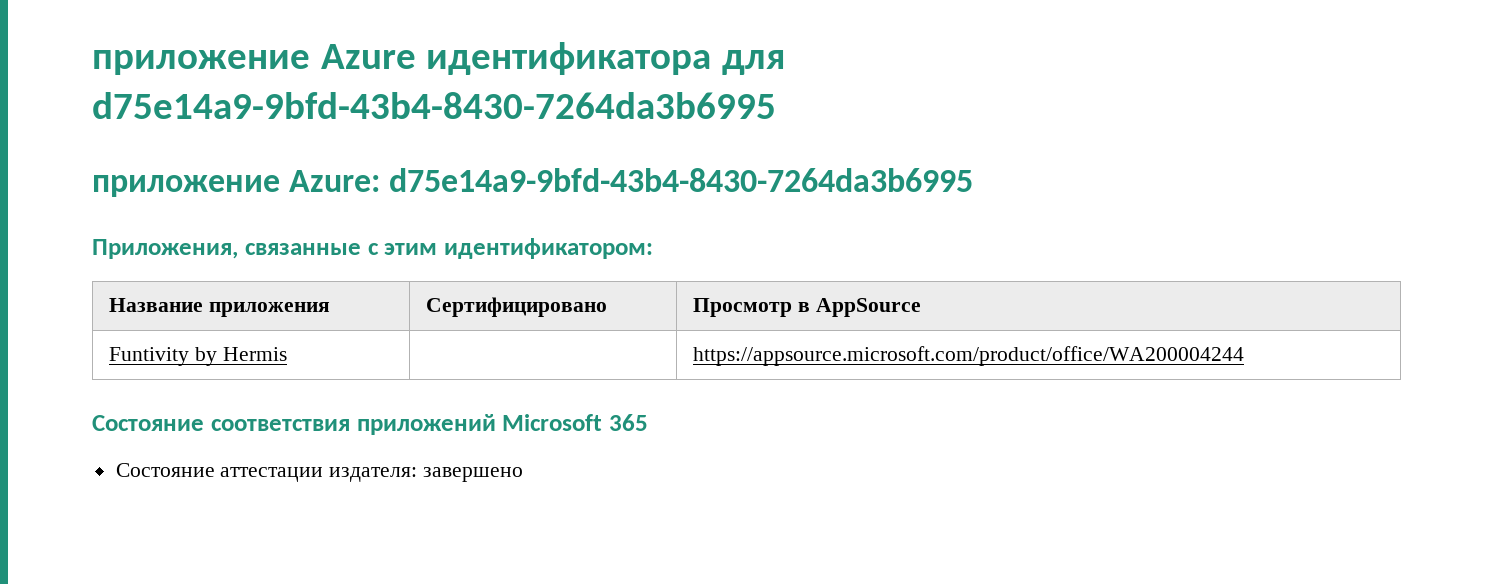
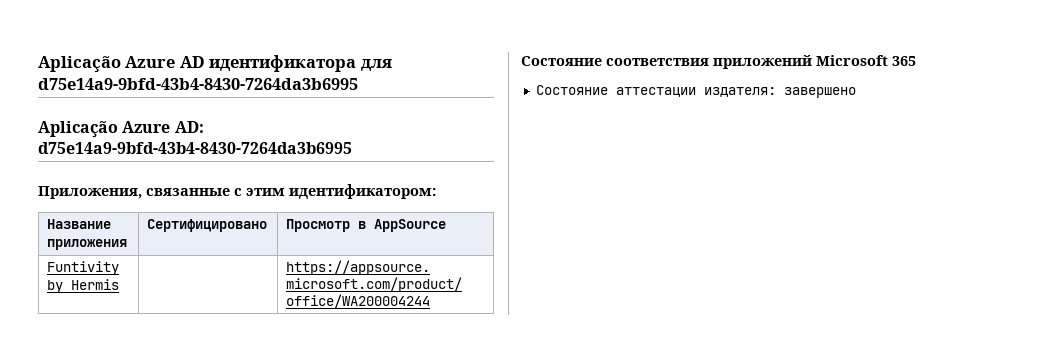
- приложение Azure идентификатора для d75e14a9-9bfd-43b4-8430-7264da3b6995
+ Aplicação Azure AD идентификатора для d75e14a9-9bfd-43b4-8430-7264da3b6995
- приложение Azure: d75e14a9-9bfd-43b4-8430-7264da3b6995
+ Aplicação Azure AD: d75e14a9-9bfd-43b4-8430-7264da3b6995

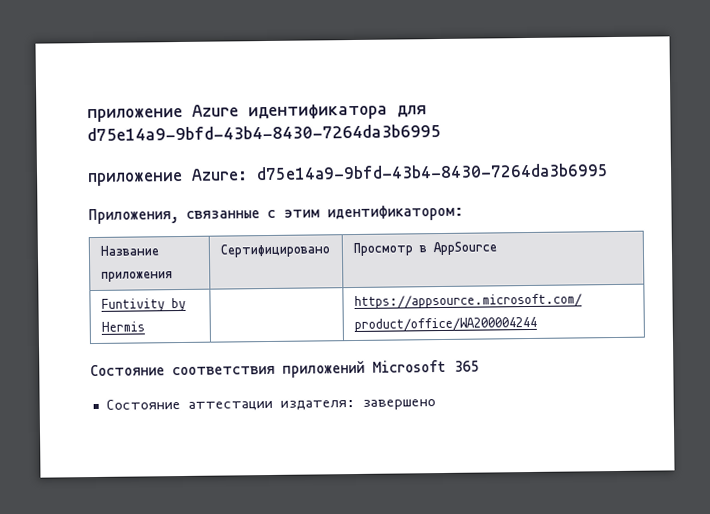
- Aplicação Azure AD идентификатора для d75e14a9-9bfd-43b4-8430-7264da3b6995
+ приложение Azure идентификатора для d75e14a9-9bfd-43b4-8430-7264da3b6995
- Aplicação Azure AD: d75e14a9-9bfd-43b4-8430-7264da3b6995
+ приложение Azure: d75e14a9-9bfd-43b4-8430-7264da3b6995

